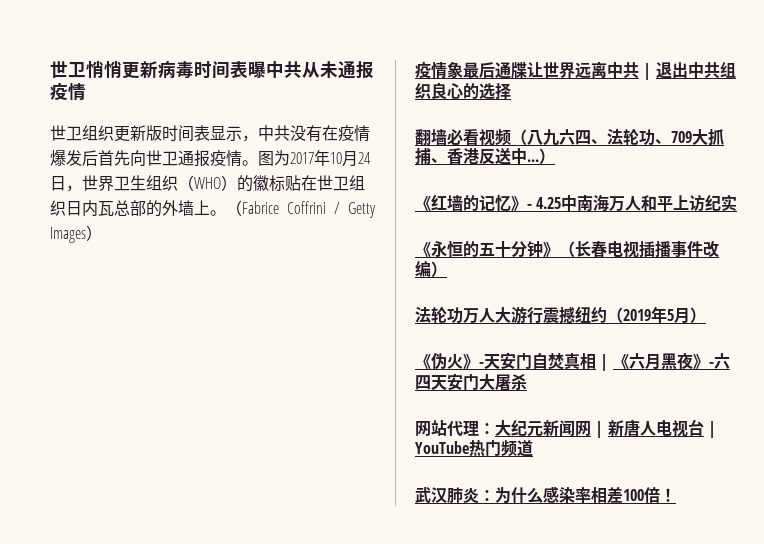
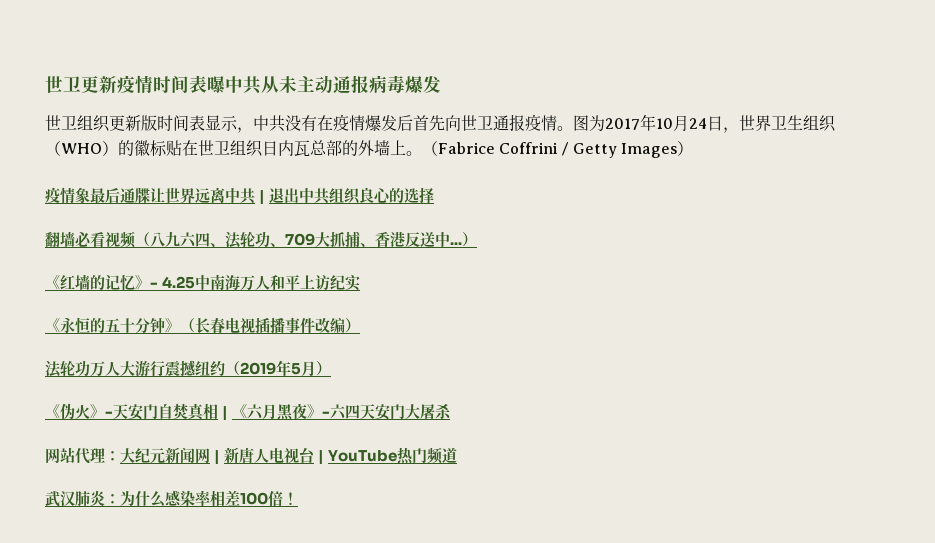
- 世卫悄悄更新病毒时间表曝中共从未通报疫情
+ 世卫更新疫情时间表曝中共从未主动通报病毒爆发

